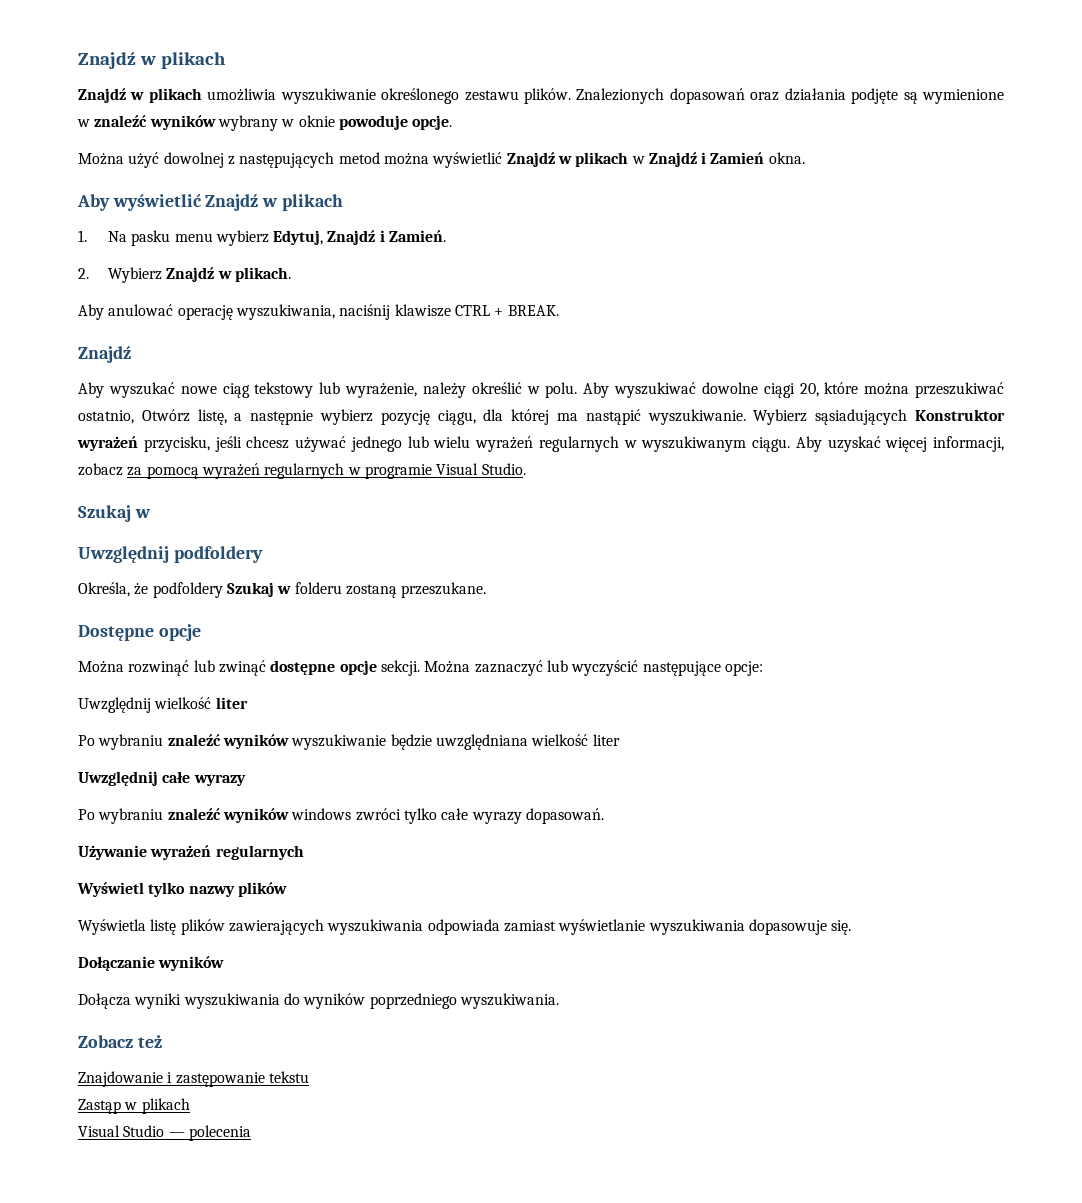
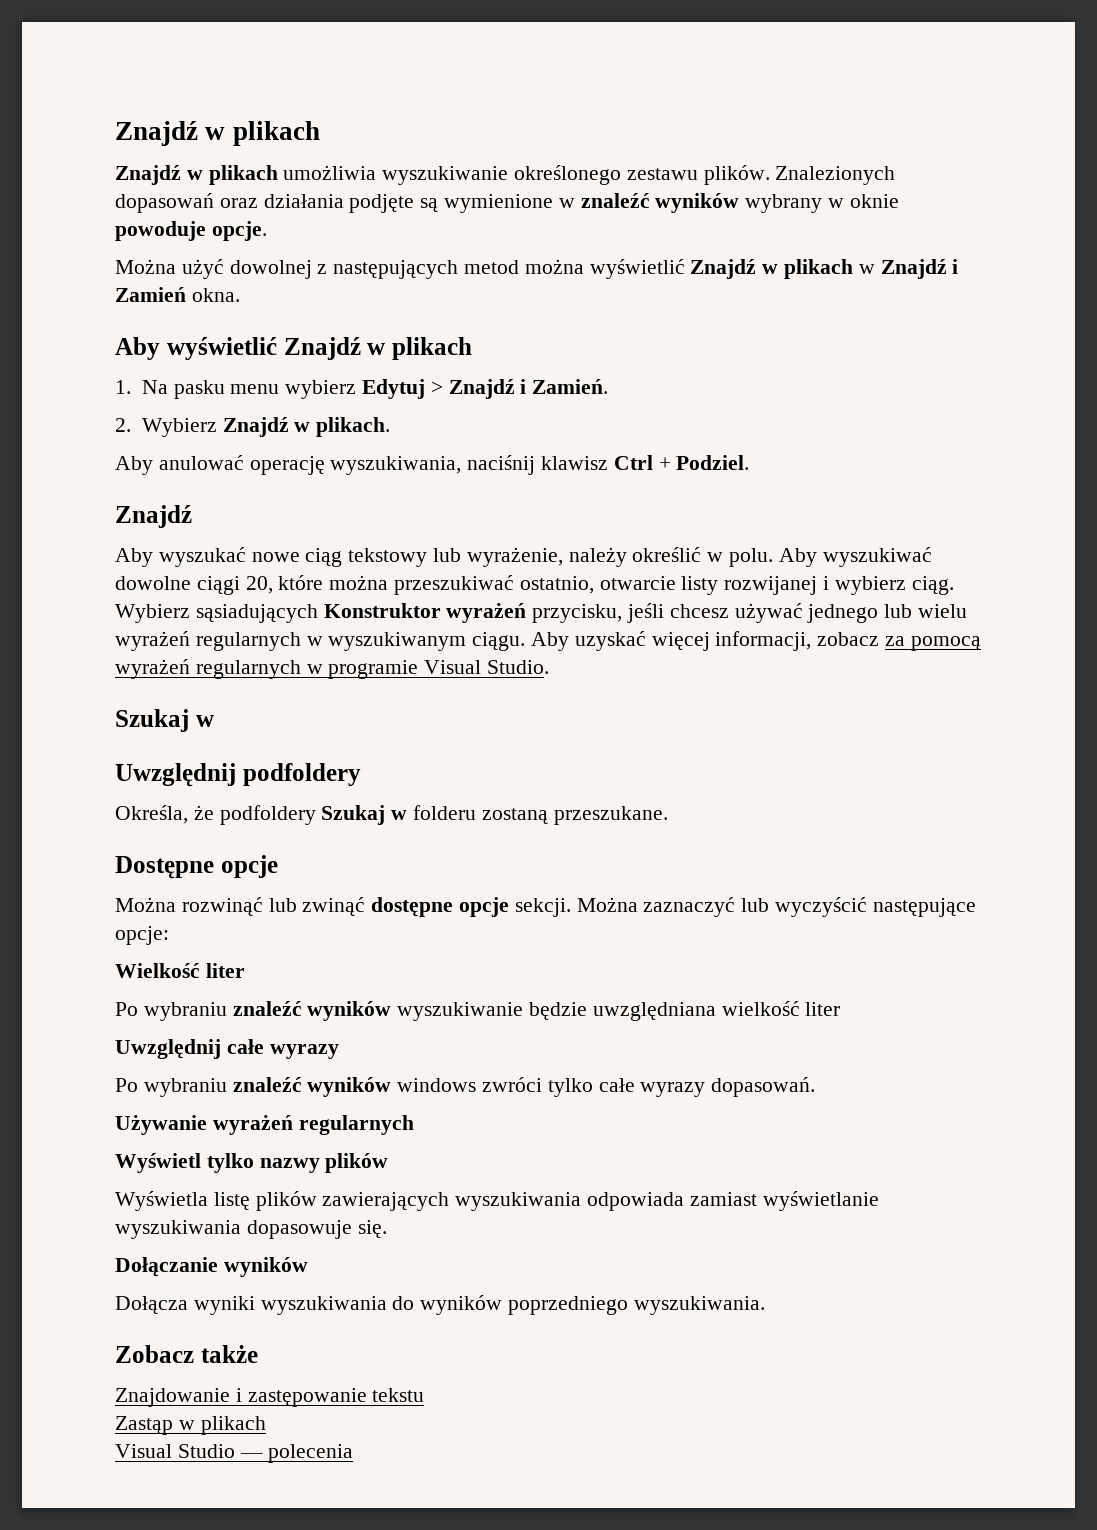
- 1. Na pasku menu wybierz Edytuj, Znajdź i Zamień.
+ 1. Na pasku menu wybierz Edytuj > Znajdź i Zamień.
- Aby anulować operację wyszukiwania, naciśnij klawisze CTRL + BREAK.
+ Aby anulować operację wyszukiwania, naciśnij klawisz Ctrl + Podziel.
- Aby wyszukiwać dowolne ciągi 20, które można przeszukiwać ostatnio, Otwórz listę, a następnie wybierz pozycję ciągu, dla której ma nastąpić wyszukiwanie.
+ Aby wyszukiwać dowolne ciągi 20, które można przeszukiwać ostatnio, otwarcie listy rozwijanej i wybierz ciąg.
- Uwzględnij wielkość liter
+ Wielkość liter
- Zobacz też
+ Zobacz także

